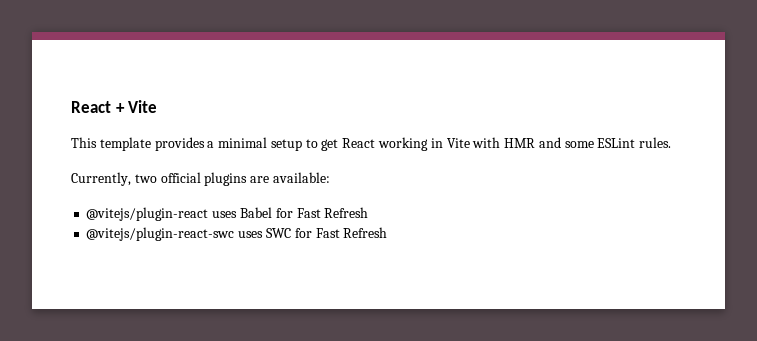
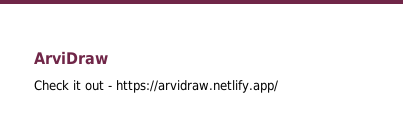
- React + Vite
- This template provides a minimal setup to get React working in Vite with HMR and some ESLint rules.
- Currently, two official plugins are available:
- @vitejs/plugin-react uses Babel for Fast Refresh
- @vitejs/plugin-react-swc uses SWC for Fast Refresh
+ ArviDraw
+ Check it out - https://arvidraw.netlify.app/

